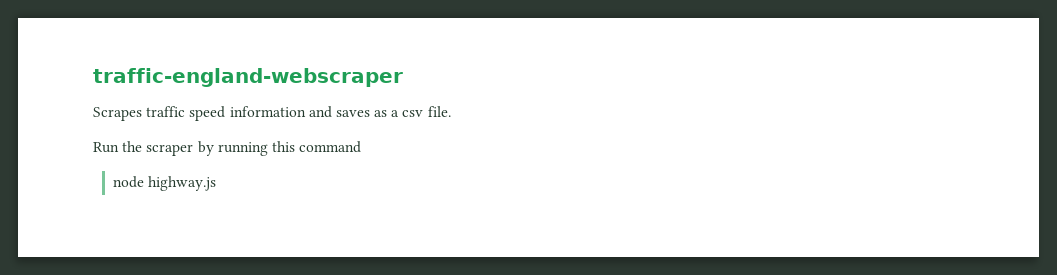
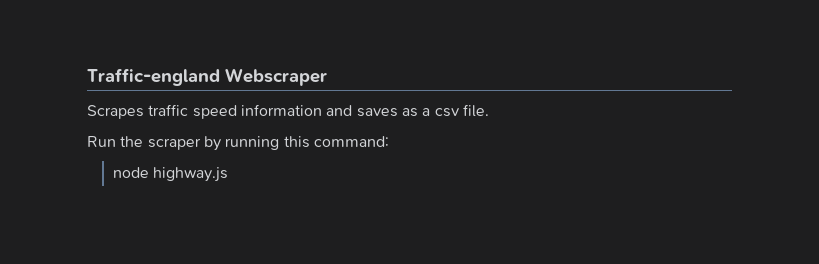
- traffic-england-webscraper
+ Traffic-england Webscraper
- Run the scraper by running this command
+ Run the scraper by running this command:

